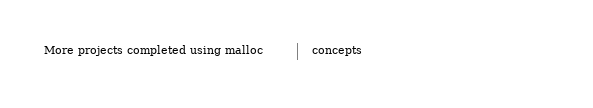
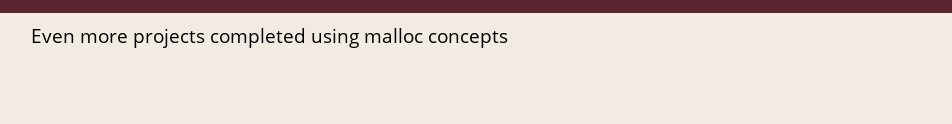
- More projects completed using malloc concepts
+ Even more projects completed using malloc concepts

